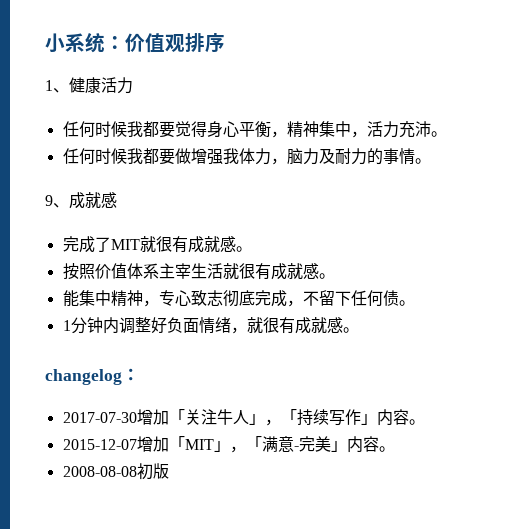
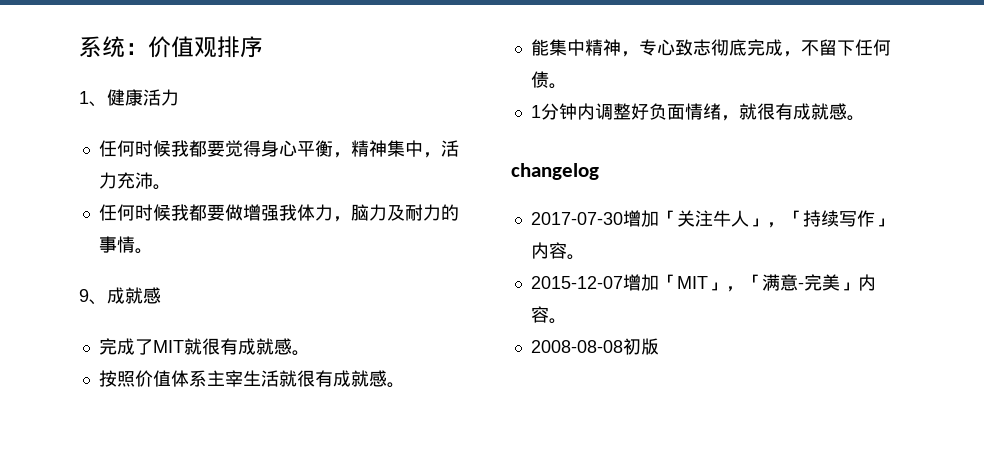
- 小系统：价值观排序
+ 系统：价值观排序
- changelog：
+ changelog

